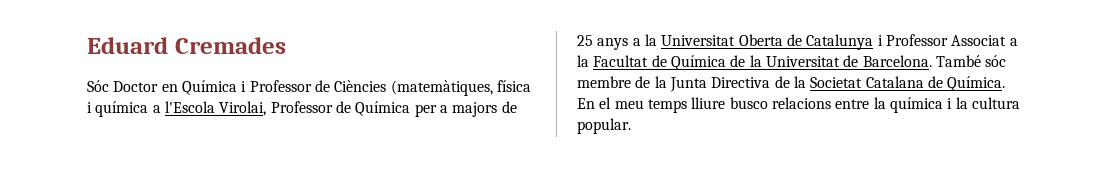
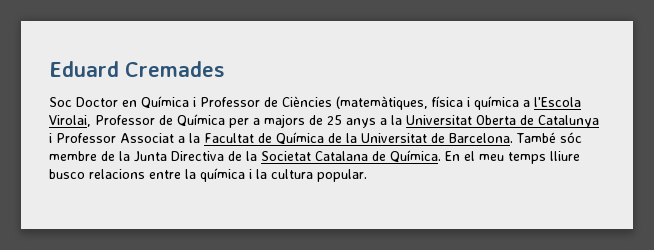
- Sóc Doctor en Química i Professor de Ciències (matemàtiques, física i química a l'Escola Virolai, Professor de Química per a majors de 25 anys a la Universitat Oberta de Catalunya i Professor Associat a la Facultat de Química de la Universitat de Barcelona.
+ Soc Doctor en Química i Professor de Ciències (matemàtiques, física i química a l'Escola Virolai, Professor de Química per a majors de 25 anys a la Universitat Oberta de Catalunya i Professor Associat a la Facultat de Química de la Universitat de Barcelona.

